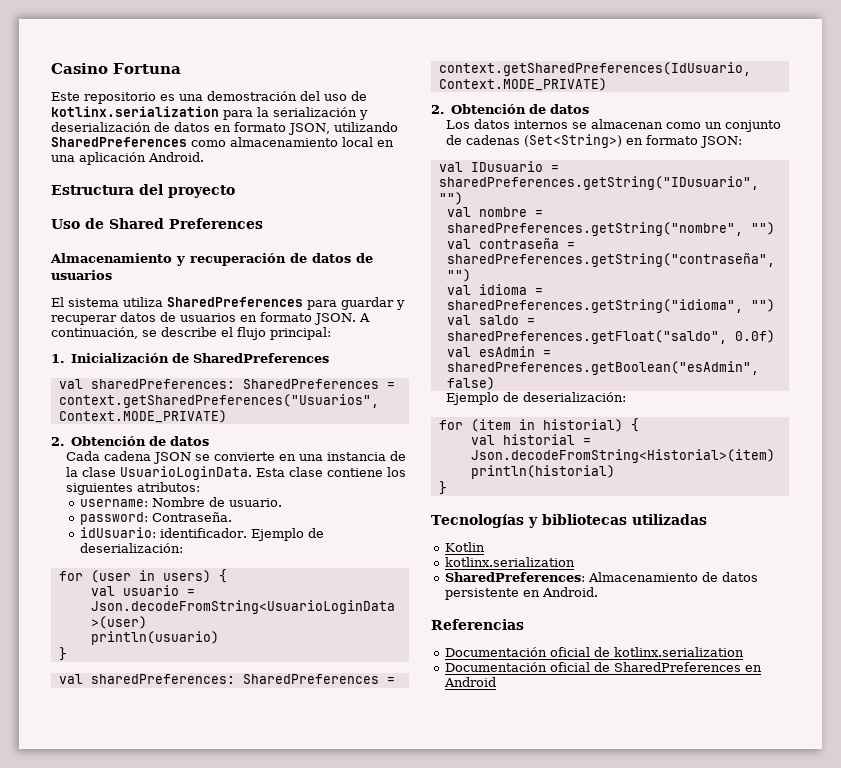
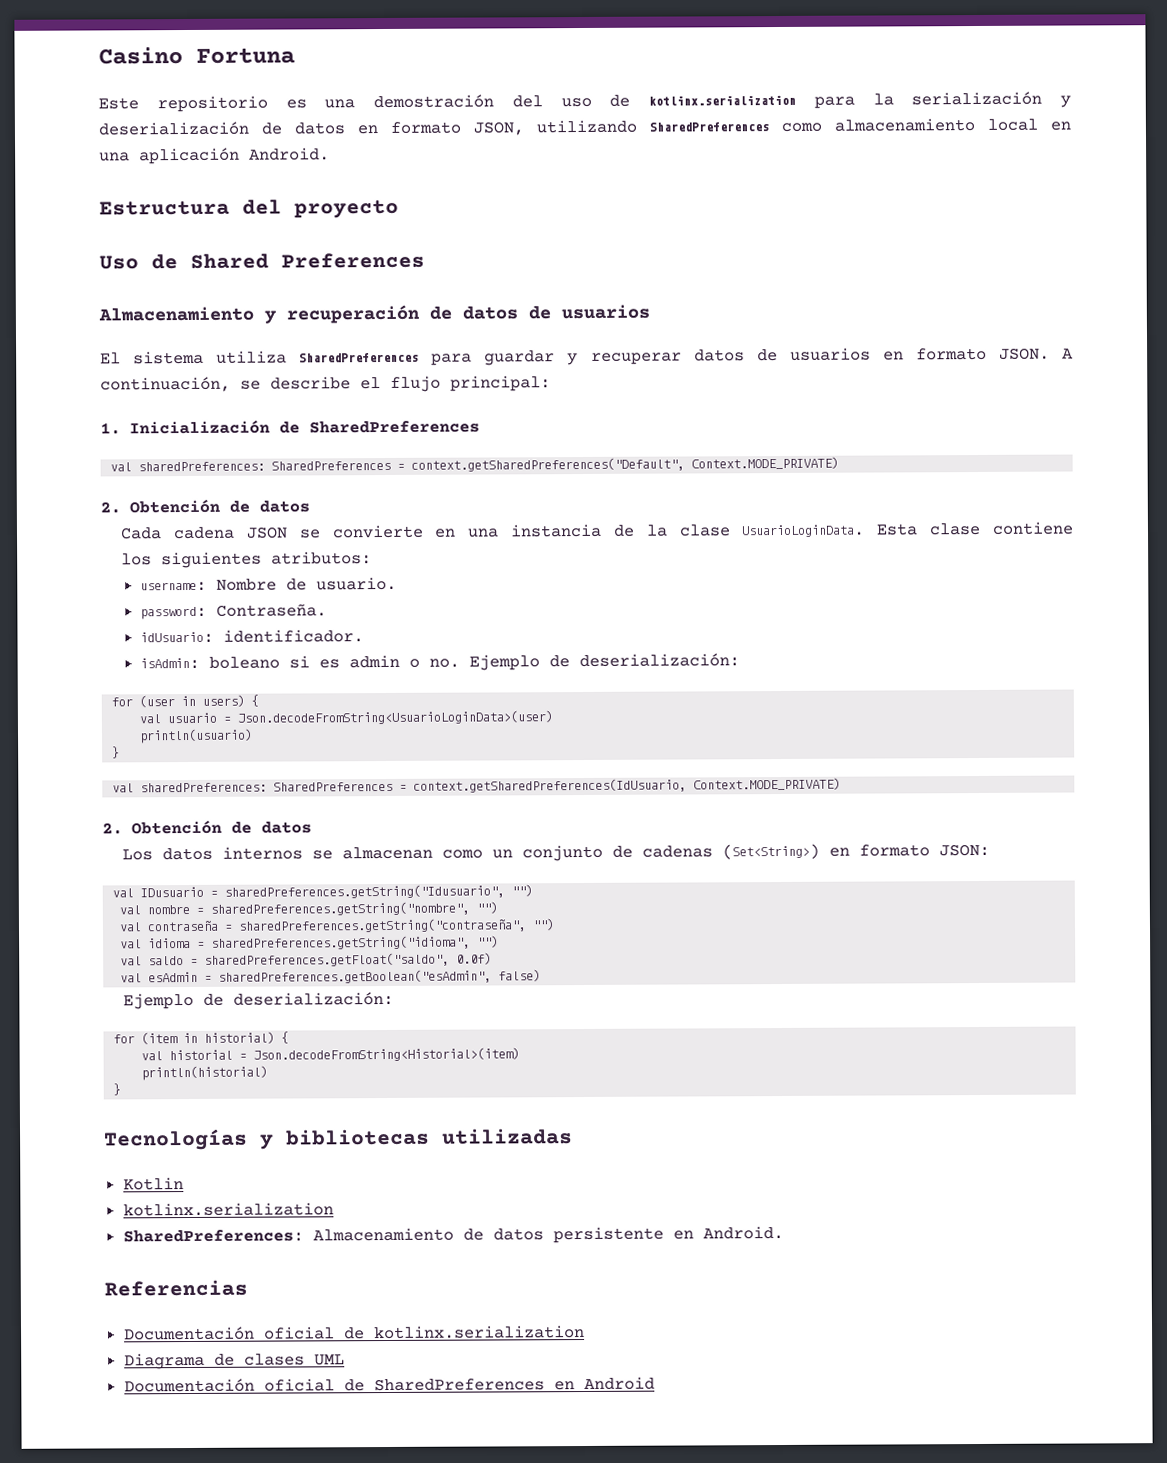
- val sharedPreferences: SharedPreferences = context.getSharedPreferences("Usuarios", Context.MODE_PRIVATE)
+ val sharedPreferences: SharedPreferences = context.getSharedPreferences("Default", Context.MODE_PRIVATE)
- idUsuario: identificador. Ejemplo de deserialización:
+ idUsuario: identificador.
+ isAdmin: boleano si es admin o no. Ejemplo de deserialización:
- val IDusuario = sharedPreferences.getString("IDusuario", "")
+ val IDusuario = sharedPreferences.getString("Idusuario", "")
+ Diagrama de clases UML

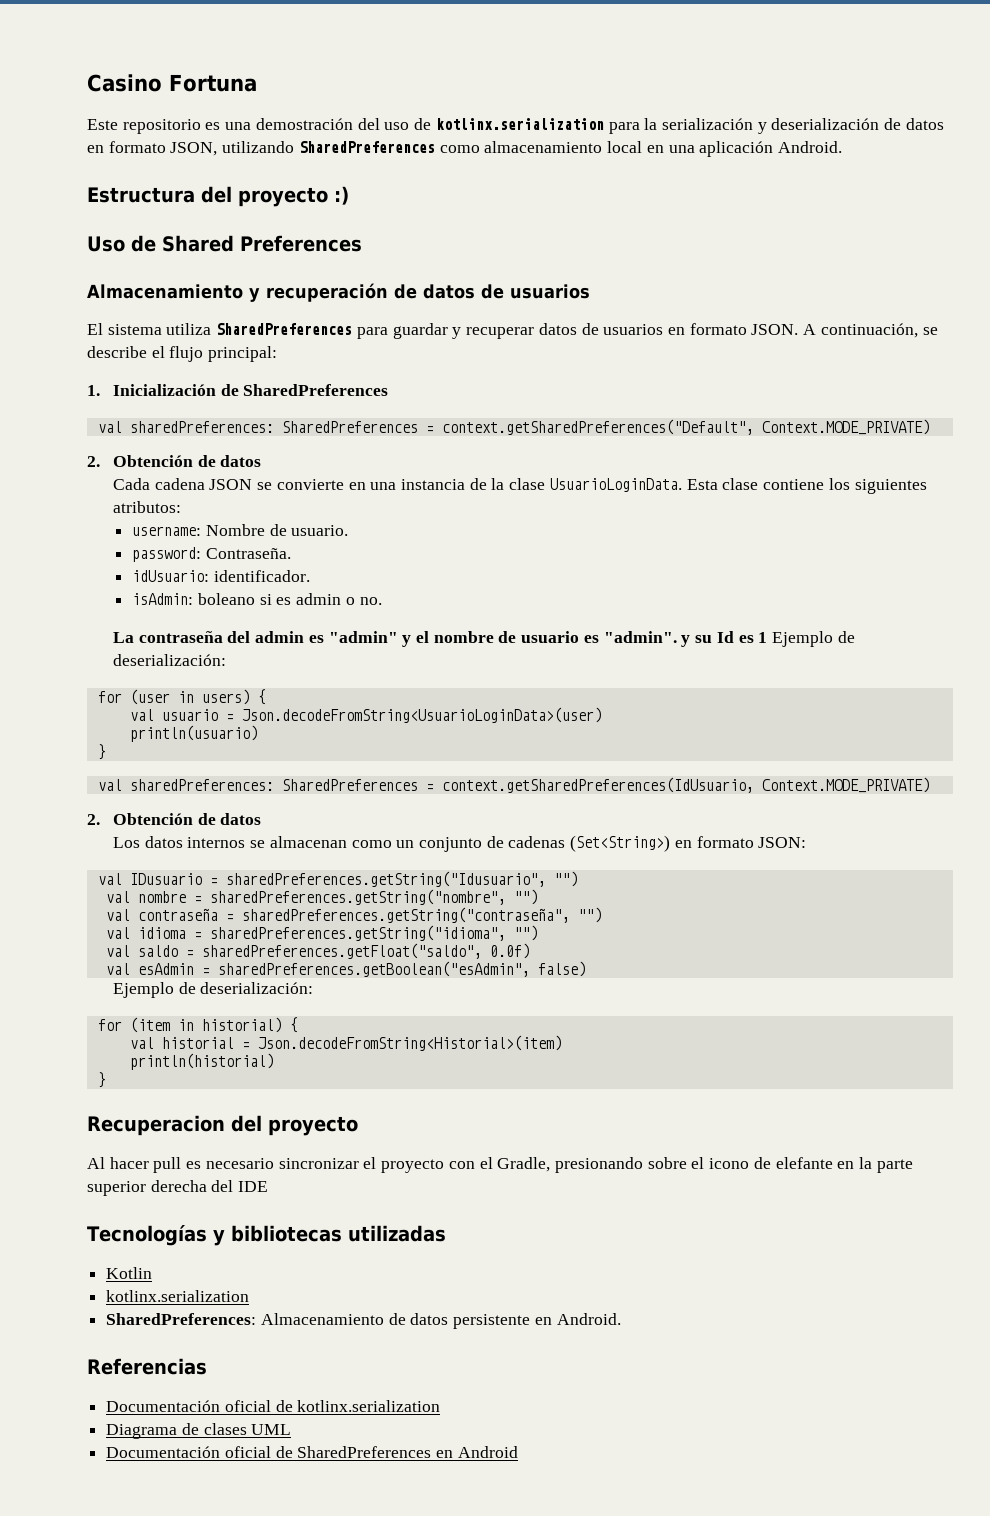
- Estructura del proyecto
+ Estructura del proyecto :)
- isAdmin: boleano si es admin o no. Ejemplo de deserialización:
+ isAdmin: boleano si es admin o no.
+ La contraseña del admin es "admin" y el nombre de usuario es "admin". y su Id es 1 Ejemplo de deserialización:
+ Recuperacion del proyecto
+ Al hacer pull es necesario sincronizar el proyecto con el Gradle, presionando sobre el icono de elefante en la parte superior derecha del IDE

